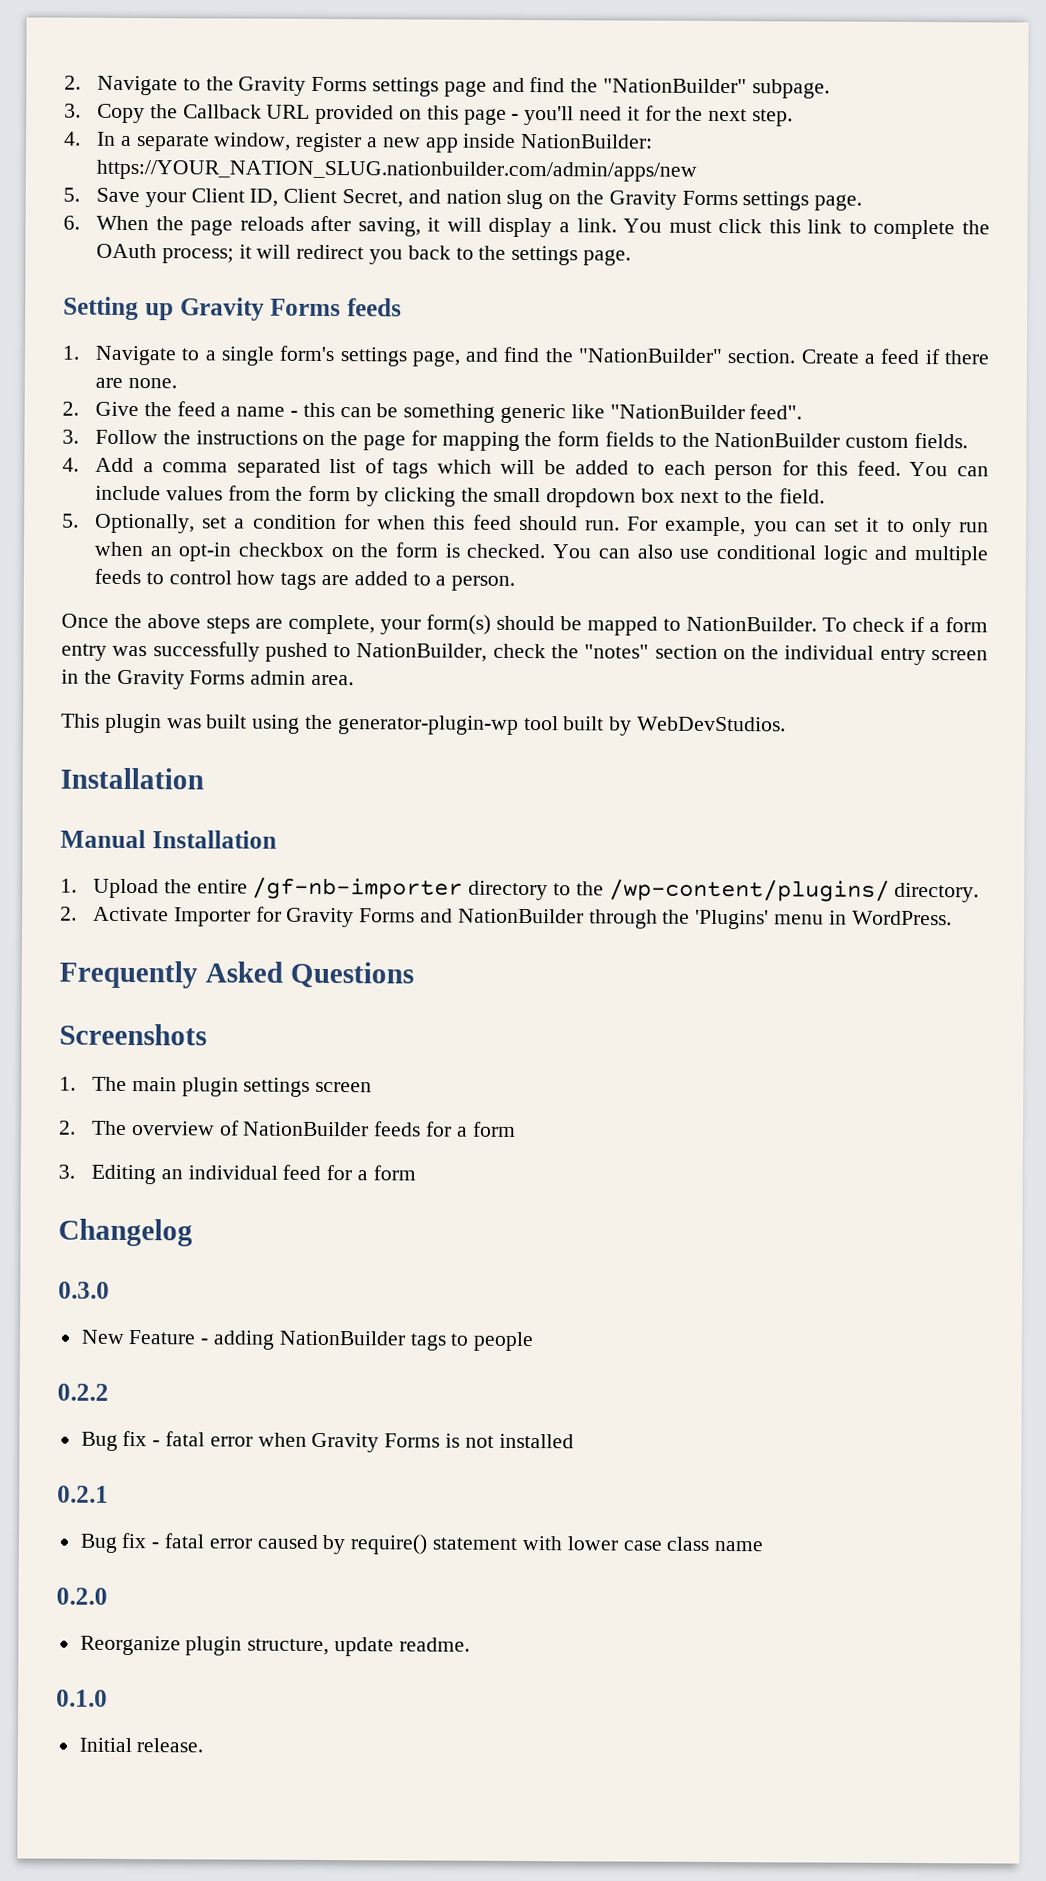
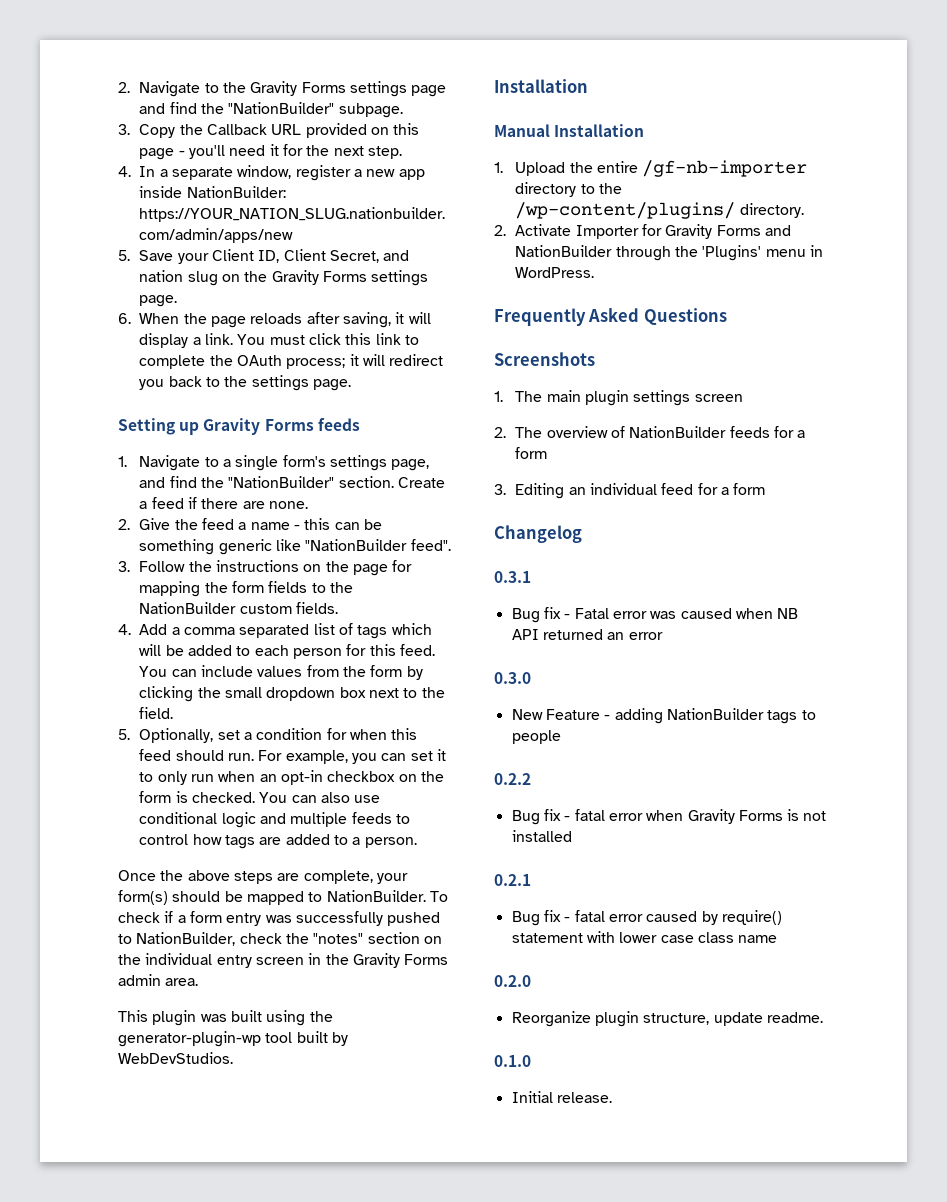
+ 0.3.1
+ Bug fix - Fatal error was caused when NB API returned an error

